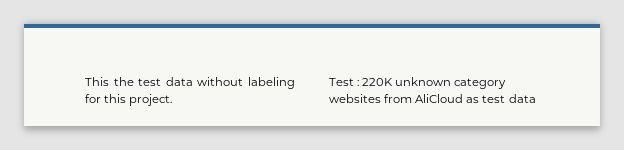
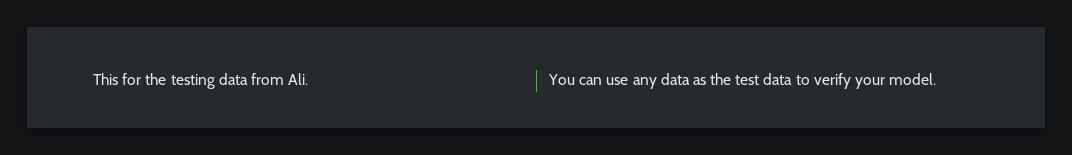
- This the test data without labeling for this project.
- Test : 220K unknown category websites from AliCloud as test data
+ This for the testing data from Ali.
+ You can use any data as the test data to verify your model.

